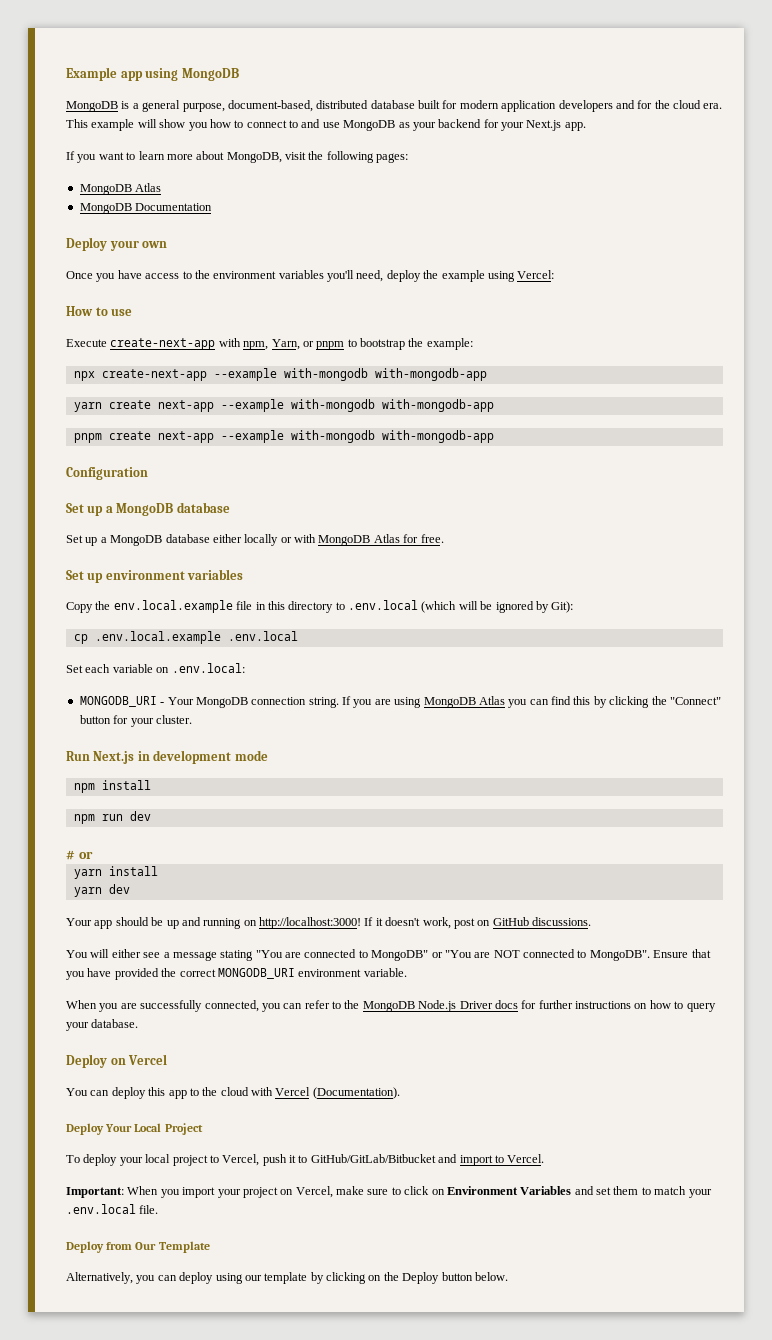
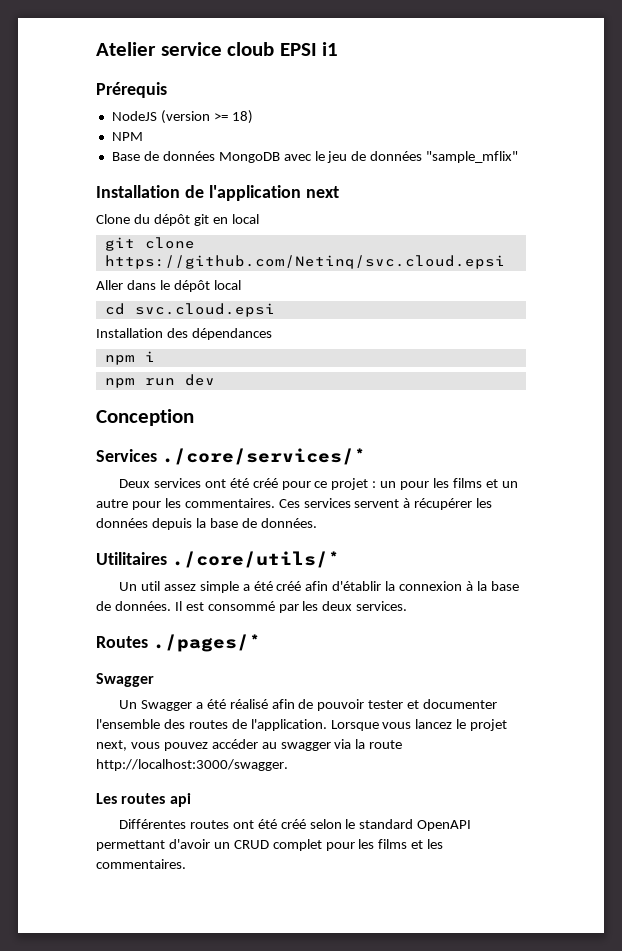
- Example app using MongoDB
- MongoDB is a general purpose, document-based, distributed database built for modern application developers and for the cloud era. This example will show you how to connect to and use MongoDB as your backend for your Next.js app.
- If you want to learn more about MongoDB, visit the following pages:
- MongoDB Atlas
- MongoDB Documentation
- Deploy your own
- Once you have access to the environment variables you'll need, deploy the example using Vercel:
- How to use
- Execute create-next-app with npm, Yarn, or pnpm to bootstrap the example:
- npx create-next-app --example with-mongodb with-mongodb-app
- yarn create next-app --example with-mongodb with-mongodb-app
- pnpm create next-app --example with-mongodb with-mongodb-app
- Configuration
- Set up a MongoDB database
- Set up a MongoDB database either locally or with MongoDB Atlas for free.
- Set up environment variables
- Copy the env.local.example file in this directory to .env.local (which will be ignored by Git):
- cp .env.local.example .env.local
- Set each variable on .env.local:
- MONGODB_URI - Your MongoDB connection string. If you are using MongoDB Atlas you can find this by clicking the "Connect" button for your cluster.
- Run Next.js in development mode
- npm install
+ Atelier service cloub EPSI i1
+ Prérequis
+ NodeJS (version >= 18)
+ NPM
+ Base de données MongoDB avec le jeu de données "sample_mflix"
+ Installation de l'application next
+ Clone du dépôt git en local
+ git clone https://github.com/Netinq/svc.cloud.epsi
+ Aller dans le dépôt local
+ cd svc.cloud.epsi
+ Installation des dépendances
+ npm i
- # or
- yarn install
- yarn dev
- Your app should be up and running on http://localhost:3000! If it doesn't work, post on GitHub discussions.
- You will either see a message stating "You are connected to MongoDB" or "You are NOT connected to MongoDB". Ensure that you have provided the correct MONGODB_URI environment variable.
- When you are successfully connected, you can refer to the MongoDB Node.js Driver docs for further instructions on how to query your database.
- Deploy on Vercel
- You can deploy this app to the cloud with Vercel (Documentation).
- Deploy Your Local Project
- To deploy your local project to Vercel, push it to GitHub/GitLab/Bitbucket and import to Vercel.
- Important: When you import your project on Vercel, make sure to click on Environment Variables and set them to match your .env.local file.
- Deploy from Our Template
- Alternatively, you can deploy using our template by clicking on the Deploy button below.
+ Conception
+ Services ./core/services/*
+ Deux services ont été créé pour ce projet : un pour les films et un autre pour les commentaires. Ces services servent à récupérer les données depuis la base de données.
+ Utilitaires ./core/utils/*
+ Un util assez simple a été créé afin d'établir la connexion à la base de données. Il est consommé par les deux services.
+ Routes ./pages/*
+ Swagger
+ Un Swagger a été réalisé afin de pouvoir tester et documenter l'ensemble des routes de l'application. Lorsque vous lancez le projet next, vous pouvez accéder au swagger via la route http://localhost:3000/swagger.
+ Les routes api
+ Différentes routes ont été créé selon le standard OpenAPI permettant d'avoir un CRUD complet pour les films et les commentaires.

